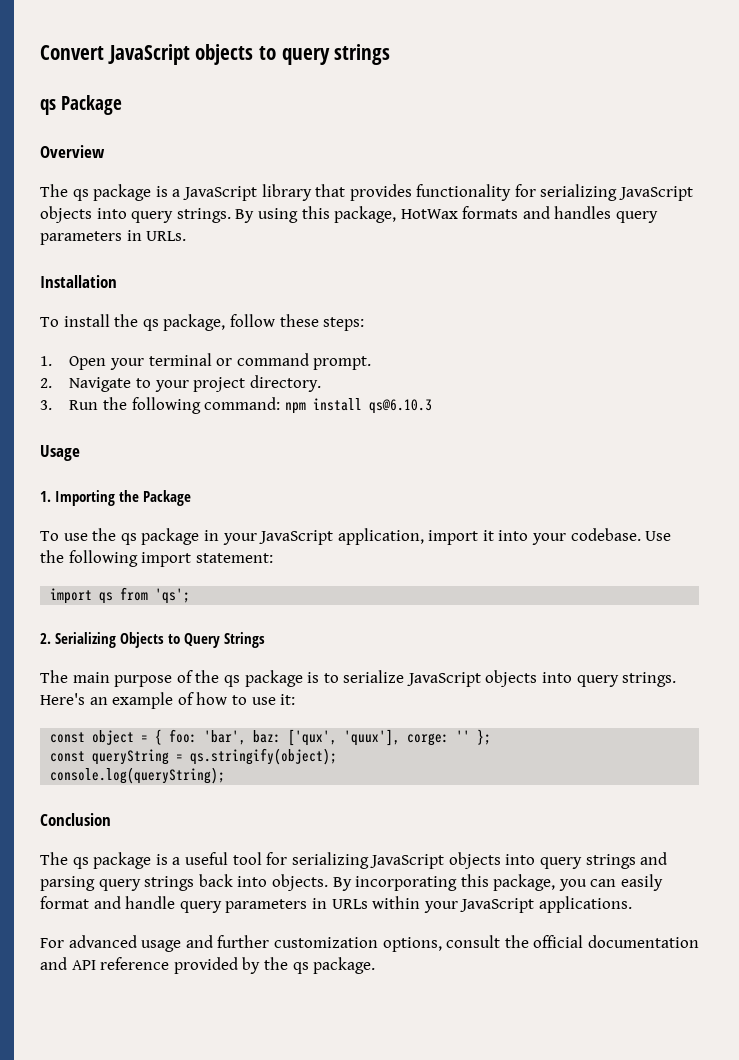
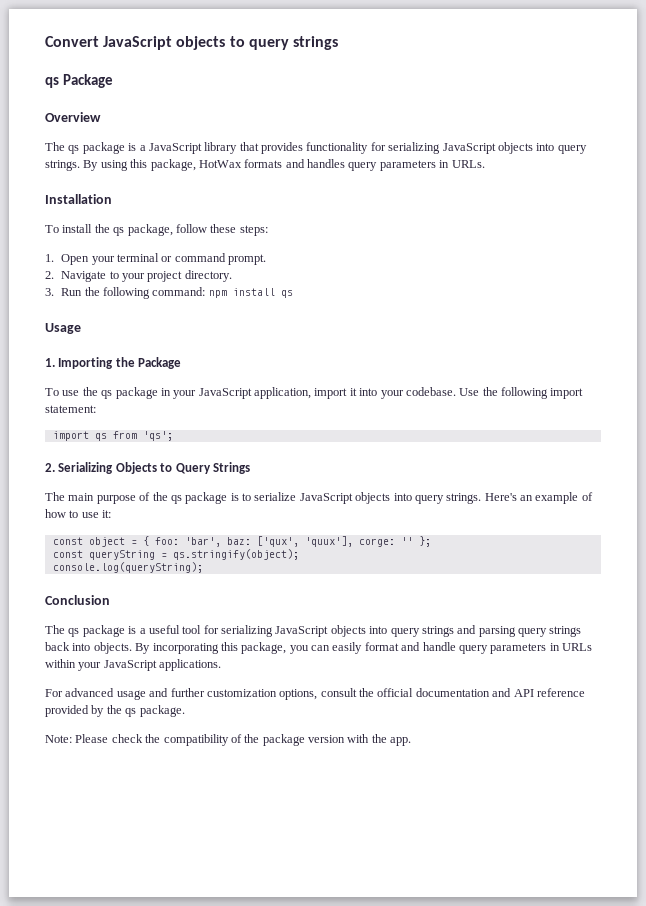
- 3. Run the following command: npm install qs@6.10.3
+ 3. Run the following command: npm install qs
+ Note: Please check the compatibility of the package version with the app.

